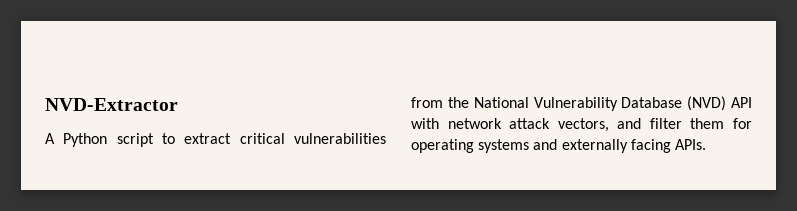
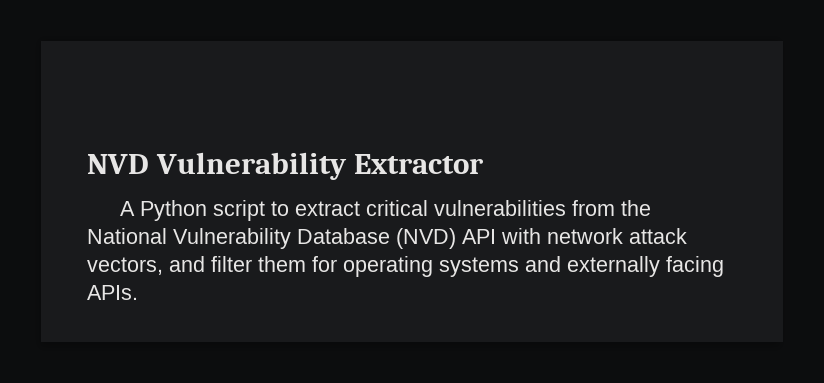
- NVD-Extractor
+ NVD Vulnerability Extractor

